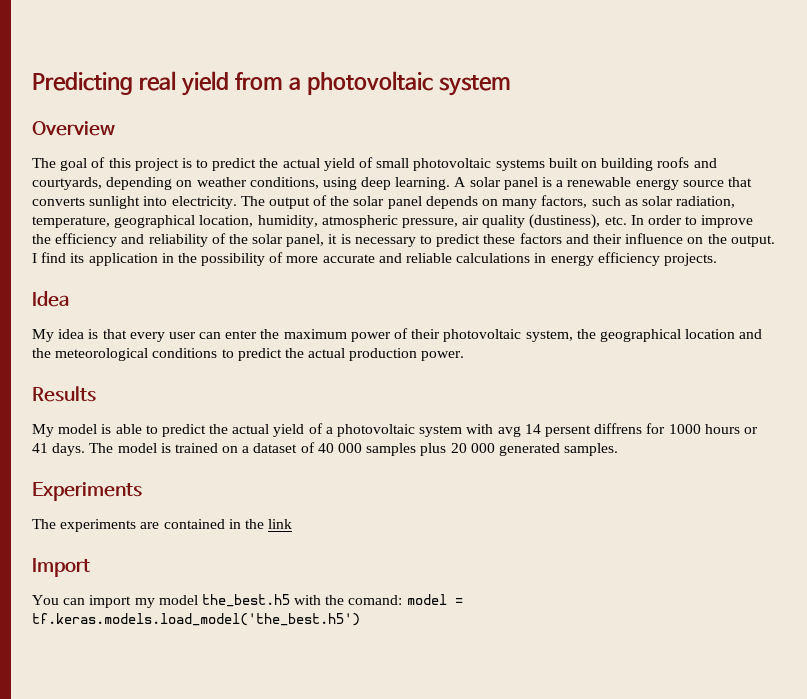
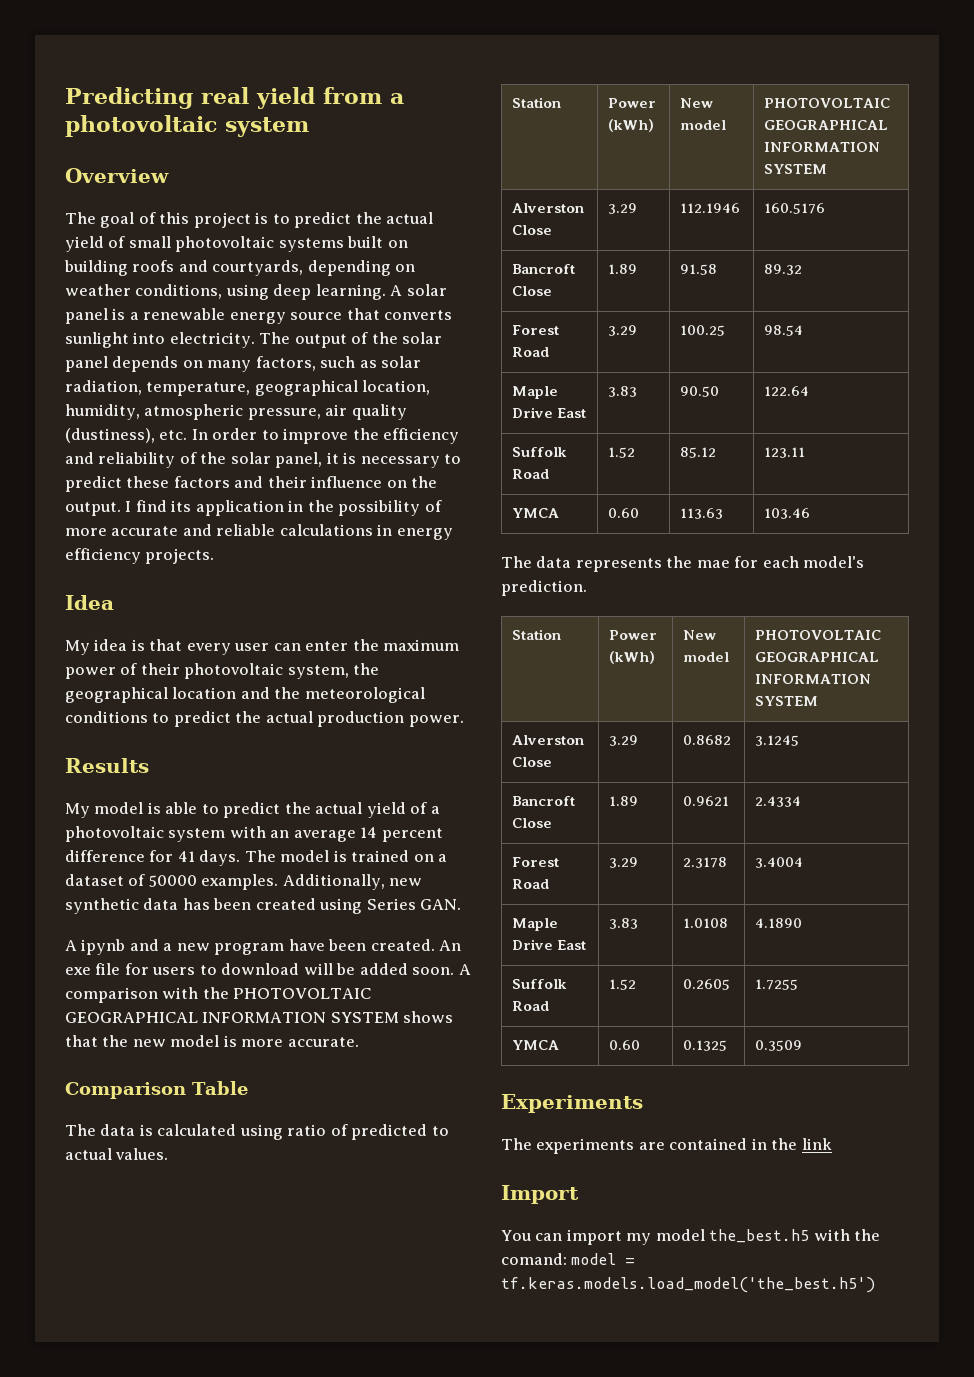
- My model is able to predict the actual yield of a photovoltaic system with avg 14 persent diffrens for 1000 hours or 41 days.
+ My model is able to predict the actual yield of a photovoltaic system with an average 14 percent difference for 41 days.
- The model is trained on a dataset of 40 000 samples plus 20 000 generated samples.
+ The model is trained on a dataset of 50000 examples. Additionally, new synthetic data has been created using Series GAN.
+ A ipynb and a new program have been created. An exe file for users to download will be added soon. A comparison with the PHOTOVOLTAIC GEOGRAPHICAL INFORMATION SYSTEM shows that the new model is more accurate.
+ Comparison Table
+ The data is calculated using ratio of predicted to actual values.
+ Station | Power (kWh) | New model | PHOTOVOLTAIC GEOGRAPHICAL INFORMATION SYSTEM
+ Alverston Close | 3.29 | 112.1946 | 160.5176
+ Bancroft Close | 1.89 | 91.58 | 89.32
+ Forest Road | 3.29 | 100.25 | 98.54
+ Maple Drive East | 3.83 | 90.50 | 122.64
+ Suffolk Road | 1.52 | 85.12 | 123.11
+ YMCA | 0.60 | 113.63 | 103.46
+ The data represents the mae for each model's prediction.
+ Station | Power (kWh) | New model | PHOTOVOLTAIC GEOGRAPHICAL INFORMATION SYSTEM
+ Alverston Close | 3.29 | 0.8682 | 3.1245
+ Bancroft Close | 1.89 | 0.9621 | 2.4334
+ Forest Road | 3.29 | 2.3178 | 3.4004
+ Maple Drive East | 3.83 | 1.0108 | 4.1890
+ Suffolk Road | 1.52 | 0.2605 | 1.7255
+ YMCA | 0.60 | 0.1325 | 0.3509

